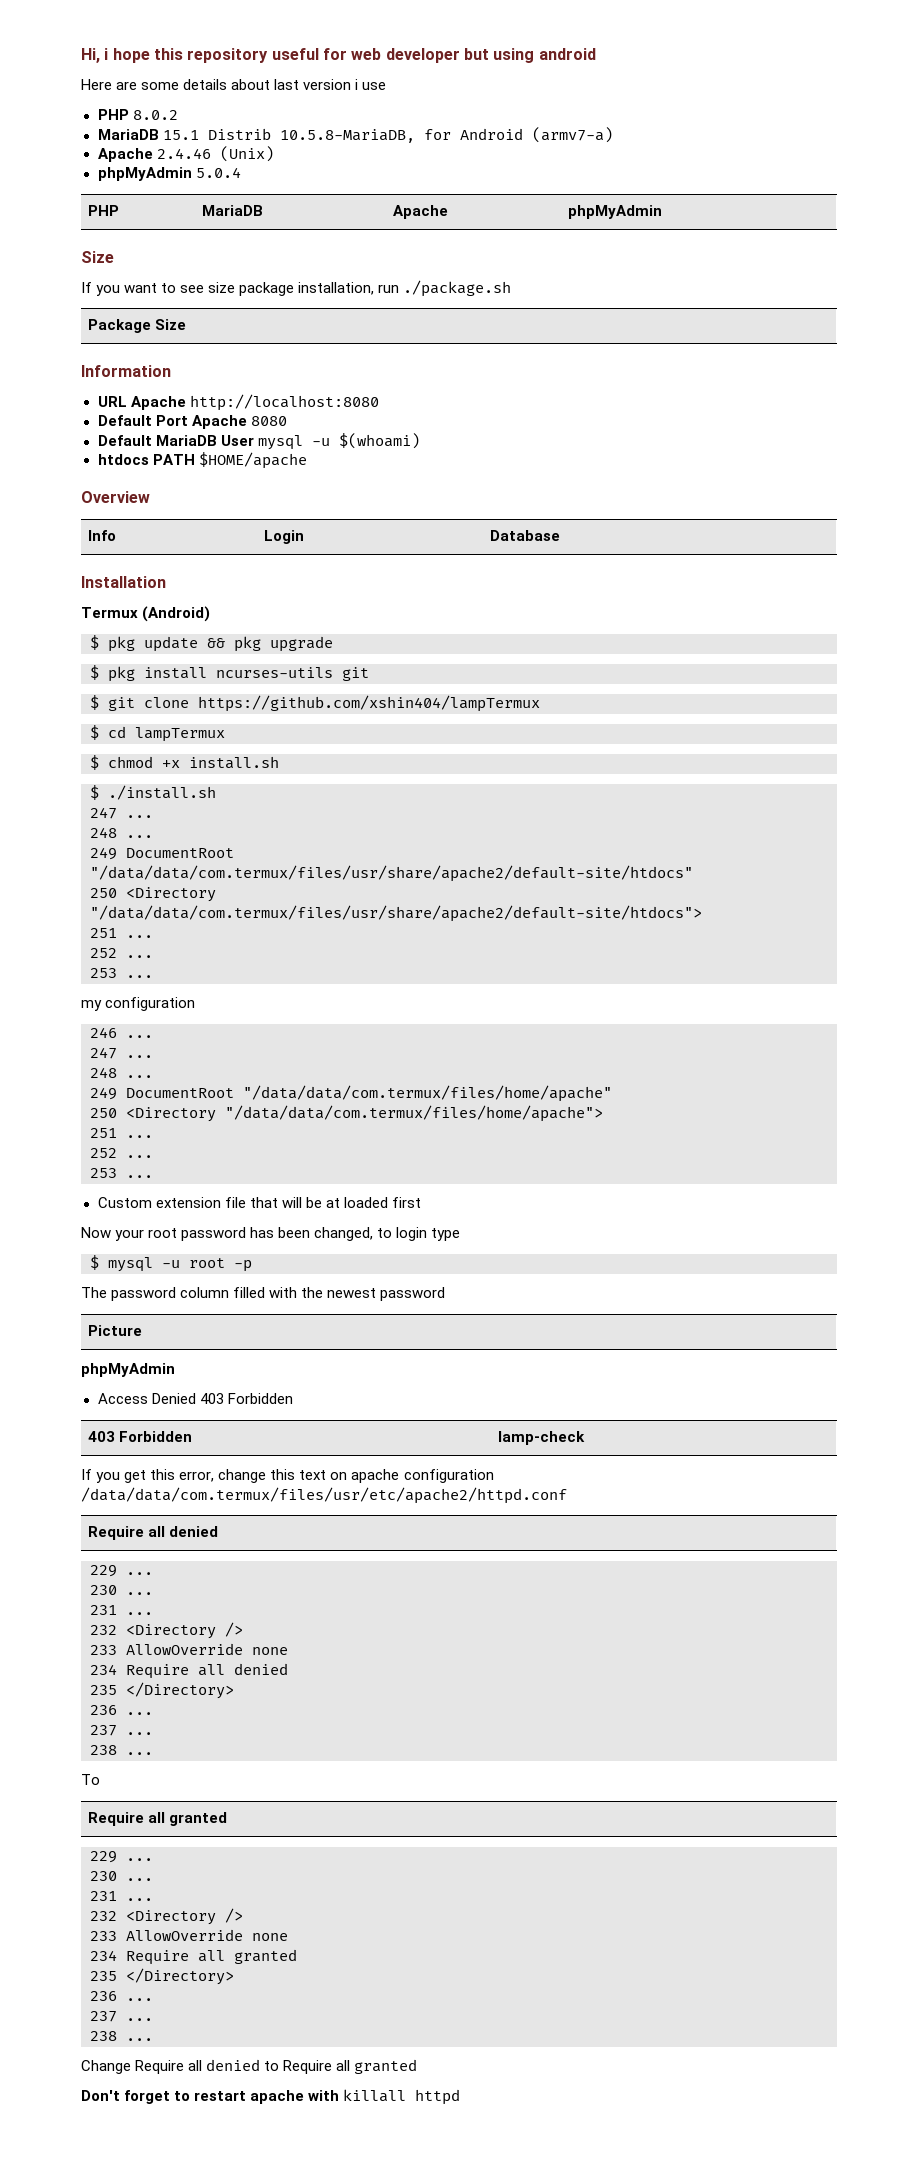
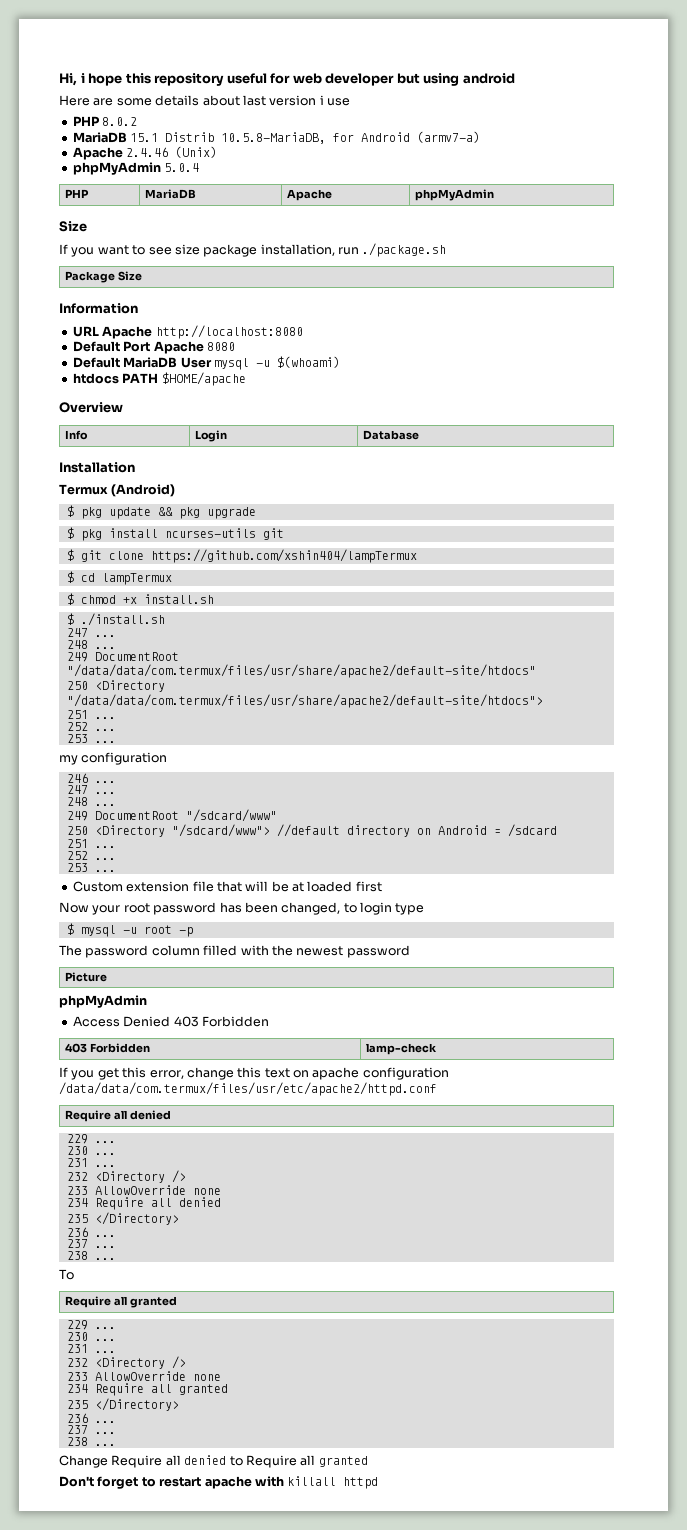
- 249 DocumentRoot "/data/data/com.termux/files/home/apache"
- 250 <Directory "/data/data/com.termux/files/home/apache">
+ 249 DocumentRoot "/sdcard/www"
+ 250 <Directory "/sdcard/www"> //default directory on Android = /sdcard

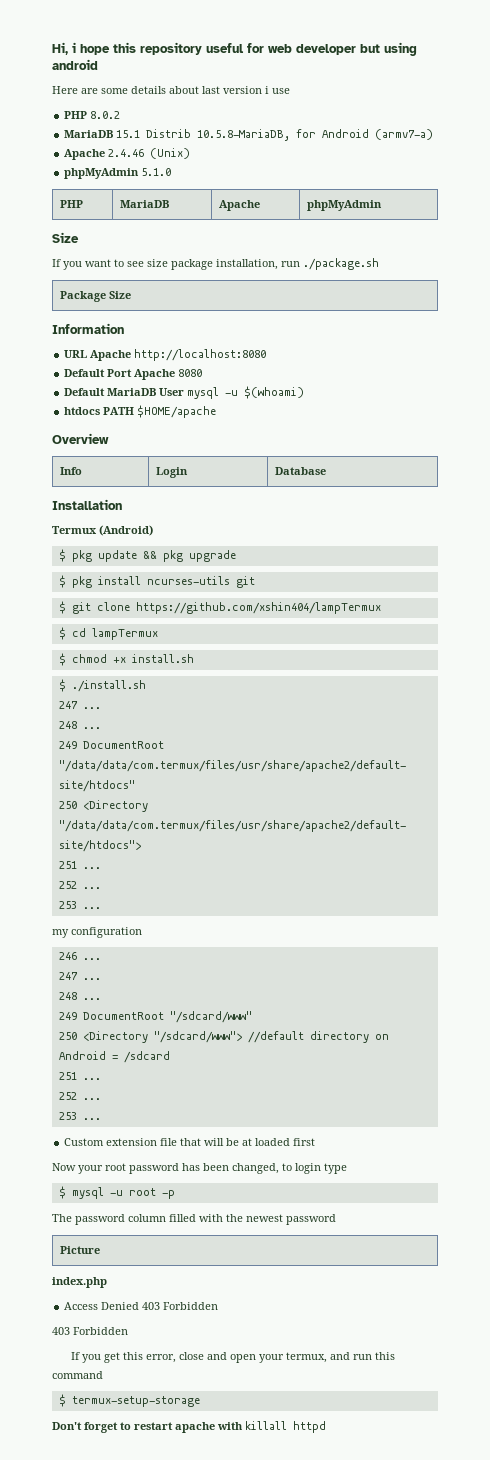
- phpMyAdmin 5.0.4
+ phpMyAdmin 5.1.0
  Picture
- phpMyAdmin
+ index.php
  Access Denied 403 Forbidden
- 403 Forbidden | lamp-check
+ 403 Forbidden
- If you get this error, change this text on apache configuration /data/data/com.termux/files/usr/etc/apache2/httpd.conf
- Require all denied
- 229 ...
- 230 ...
- 231 ...
- 232 <Directory />
- 233 AllowOverride none
- 234 Require all denied
- 235 </Directory>
- 236 ...
- 237 ...
- 238 ...
- To
- Require all granted
- 229 ...
- 230 ...
- 231 ...
- 232 <Directory />
- 233 AllowOverride none
- 234 Require all granted
- 235 </Directory>
- 236 ...
- 237 ...
- 238 ...
- Change Require all denied to Require all granted
+ If you get this error, close and open your termux, and run this command
+ $ termux-setup-storage

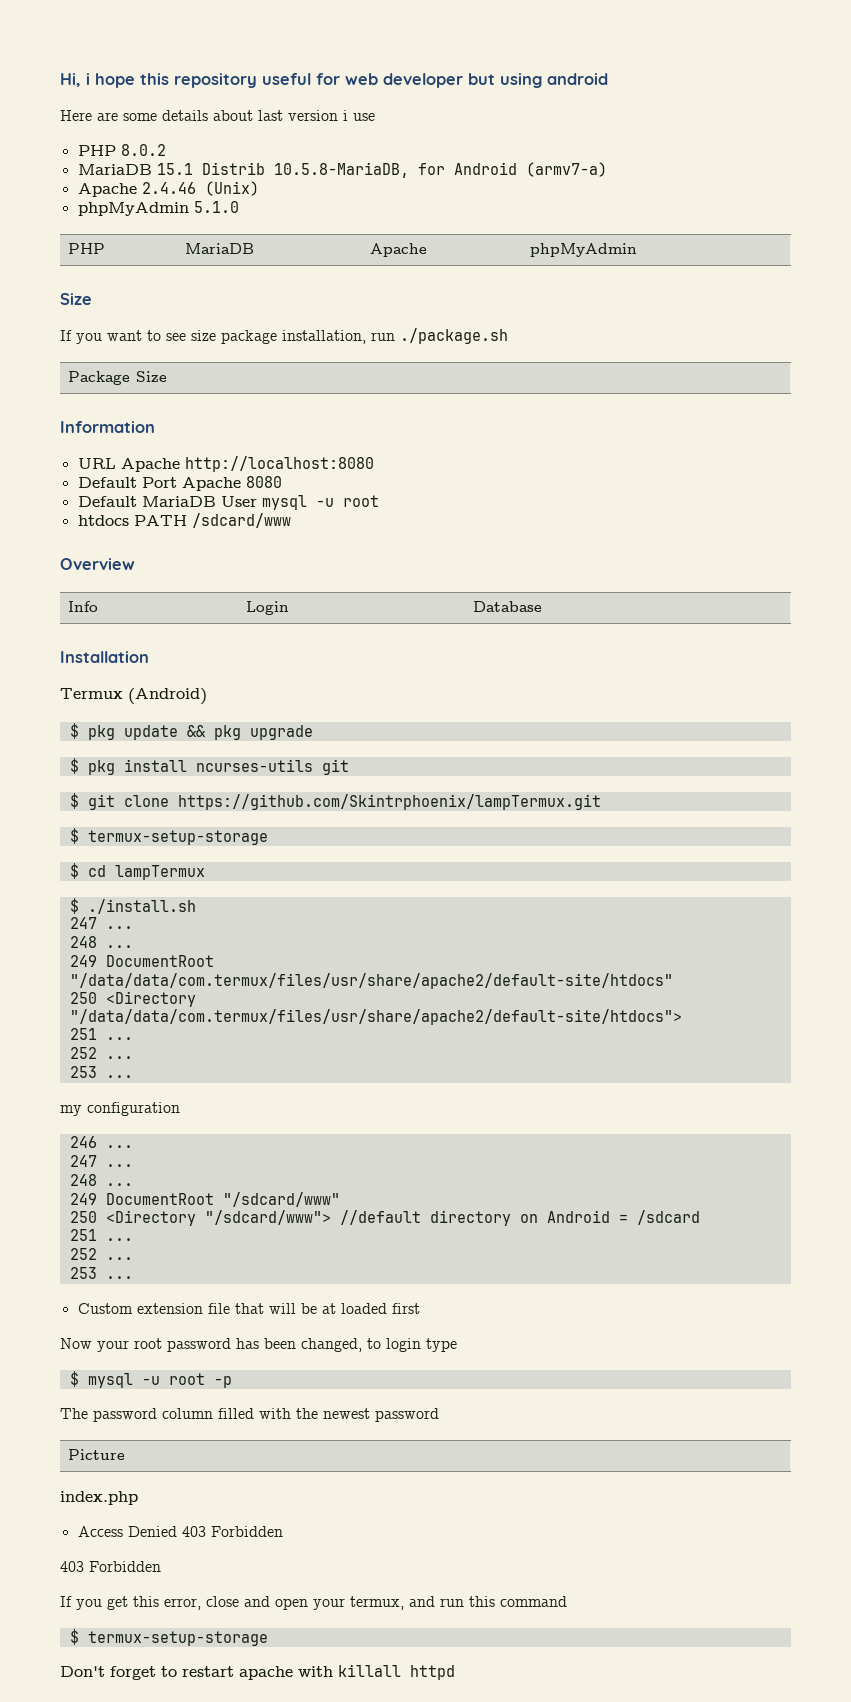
- Default MariaDB User mysql -u $(whoami)
+ Default MariaDB User mysql -u root
- htdocs PATH $HOME/apache
+ htdocs PATH /sdcard/www
- $ git clone https://github.com/xshin404/lampTermux
+ $ git clone https://github.com/Skintrphoenix/lampTermux.git
+ $ termux-setup-storage
- $ chmod +x install.sh

